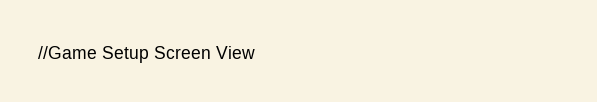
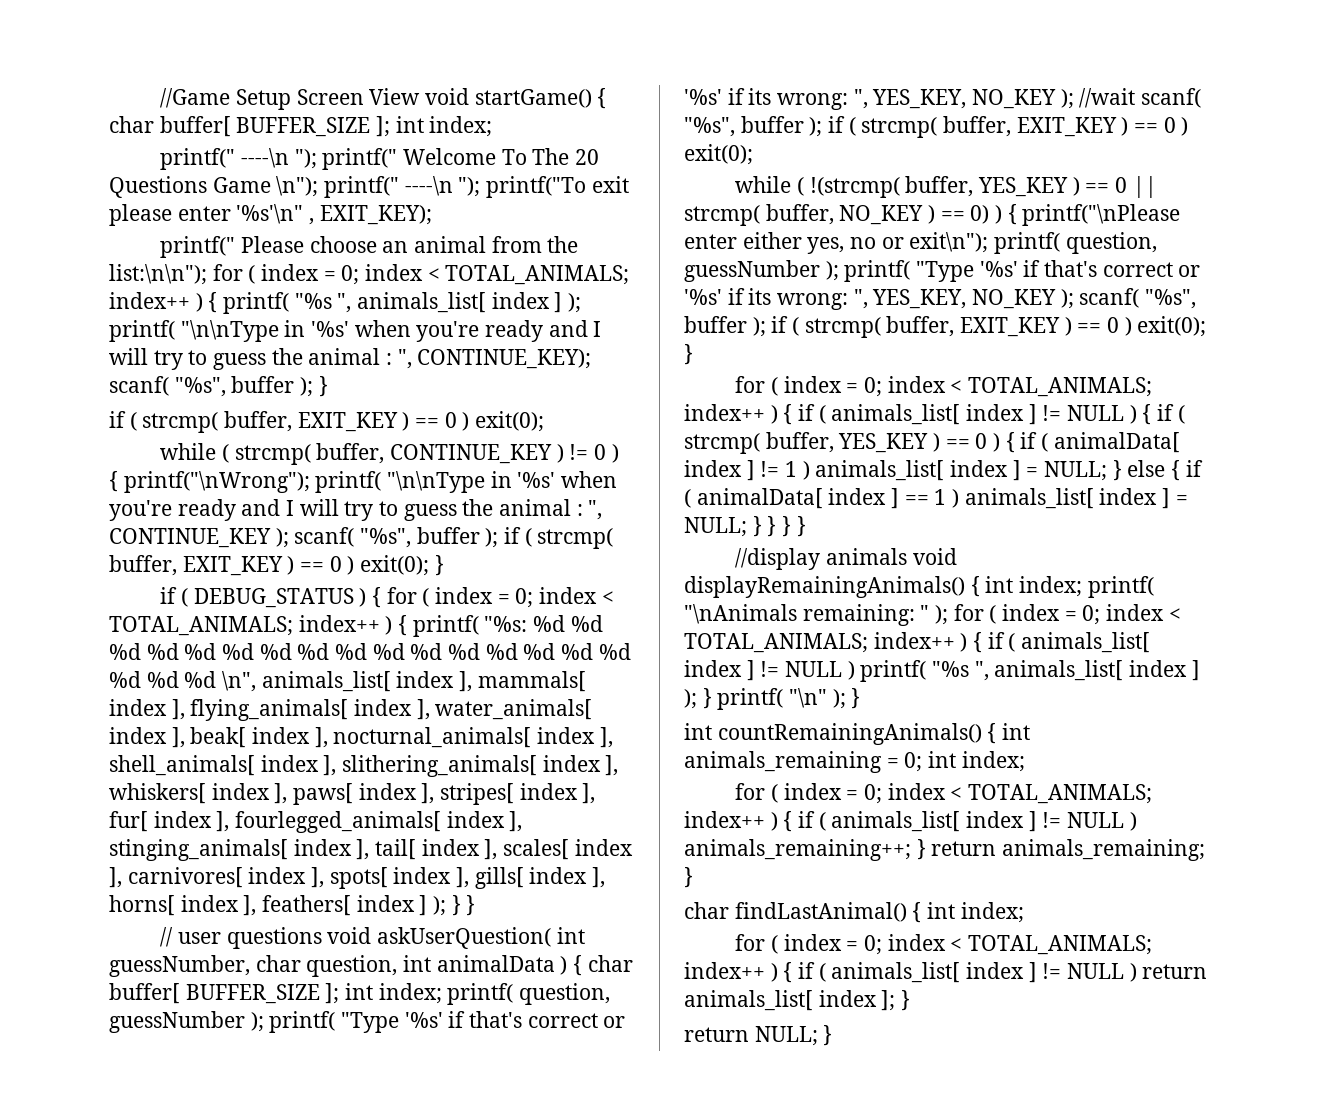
- //Game Setup Screen View
+ //Game Setup Screen View void startGame() { char buffer[ BUFFER_SIZE ]; int index;
+ printf(" ----\n "); printf(" Welcome To The 20 Questions Game \n"); printf(" ----\n "); printf("To exit please enter '%s'\n" , EXIT_KEY);
+ printf(" Please choose an animal from the list:\n\n"); for ( index = 0; index < TOTAL_ANIMALS; index++ ) { printf( "%s ", animals_list[ index ] ); printf( "\n\nType in '%s' when you're ready and I will try to guess the animal : ", CONTINUE_KEY); scanf( "%s", buffer ); }
+ if ( strcmp( buffer, EXIT_KEY ) == 0 ) exit(0);
+ while ( strcmp( buffer, CONTINUE_KEY ) != 0 ) { printf("\nWrong"); printf( "\n\nType in '%s' when you're ready and I will try to guess the animal : ", CONTINUE_KEY ); scanf( "%s", buffer ); if ( strcmp( buffer, EXIT_KEY ) == 0 ) exit(0); }
+ if ( DEBUG_STATUS ) { for ( index = 0; index < TOTAL_ANIMALS; index++ ) { printf( "%s: %d %d %d %d %d %d %d %d %d %d %d %d %d %d %d %d %d %d %d \n", animals_list[ index ], mammals[ index ], flying_animals[ index ], water_animals[ index ], beak[ index ], nocturnal_animals[ index ], shell_animals[ index ], slithering_animals[ index ], whiskers[ index ], paws[ index ], stripes[ index ], fur[ index ], fourlegged_animals[ index ], stinging_animals[ index ], tail[ index ], scales[ index ], carnivores[ index ], spots[ index ], gills[ index ], horns[ index ], feathers[ index ] ); } }
+ // user questions void askUserQuestion( int guessNumber, char question, int animalData ) { char buffer[ BUFFER_SIZE ]; int index; printf( question, guessNumber ); printf( "Type '%s' if that's correct or '%s' if its wrong: ", YES_KEY, NO_KEY ); //wait scanf( "%s", buffer ); if ( strcmp( buffer, EXIT_KEY ) == 0 ) exit(0);
+ while ( !(strcmp( buffer, YES_KEY ) == 0 || strcmp( buffer, NO_KEY ) == 0) ) { printf("\nPlease enter either yes, no or exit\n"); printf( question, guessNumber ); printf( "Type '%s' if that's correct or '%s' if its wrong: ", YES_KEY, NO_KEY ); scanf( "%s", buffer ); if ( strcmp( buffer, EXIT_KEY ) == 0 ) exit(0); }
+ for ( index = 0; index < TOTAL_ANIMALS; index++ ) { if ( animals_list[ index ] != NULL ) { if ( strcmp( buffer, YES_KEY ) == 0 ) { if ( animalData[ index ] != 1 ) animals_list[ index ] = NULL; } else { if ( animalData[ index ] == 1 ) animals_list[ index ] = NULL; } } } }
+ //display animals void displayRemainingAnimals() { int index; printf( "\nAnimals remaining: " ); for ( index = 0; index < TOTAL_ANIMALS; index++ ) { if ( animals_list[ index ] != NULL ) printf( "%s ", animals_list[ index ] ); } printf( "\n" ); }
+ int countRemainingAnimals() { int animals_remaining = 0; int index;
+ for ( index = 0; index < TOTAL_ANIMALS; index++ ) { if ( animals_list[ index ] != NULL ) animals_remaining++; } return animals_remaining; }
+ char findLastAnimal() { int index;
+ for ( index = 0; index < TOTAL_ANIMALS; index++ ) { if ( animals_list[ index ] != NULL ) return animals_list[ index ]; }
+ return NULL; }

